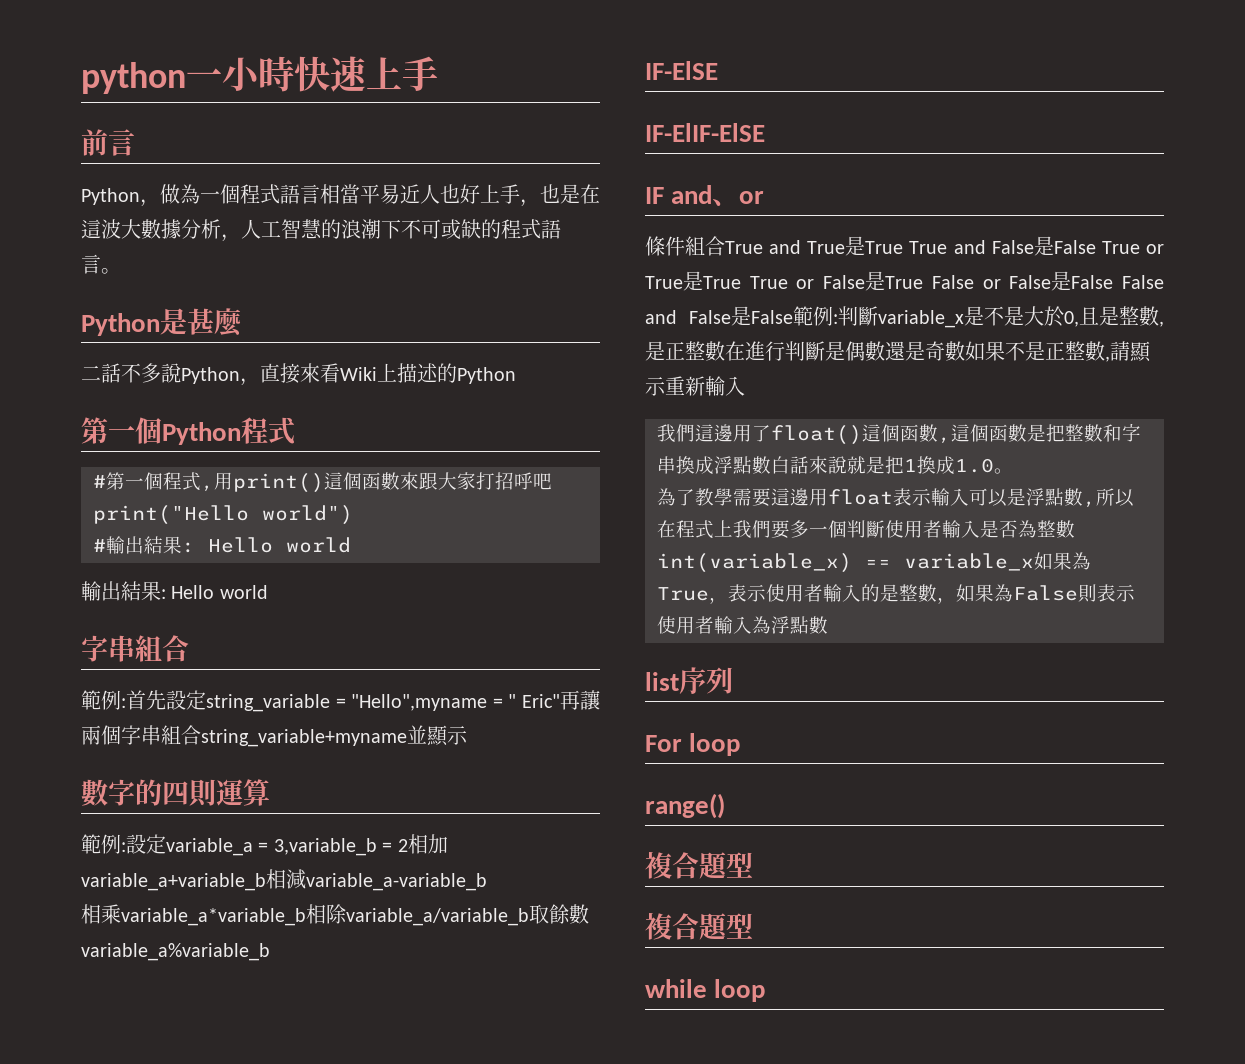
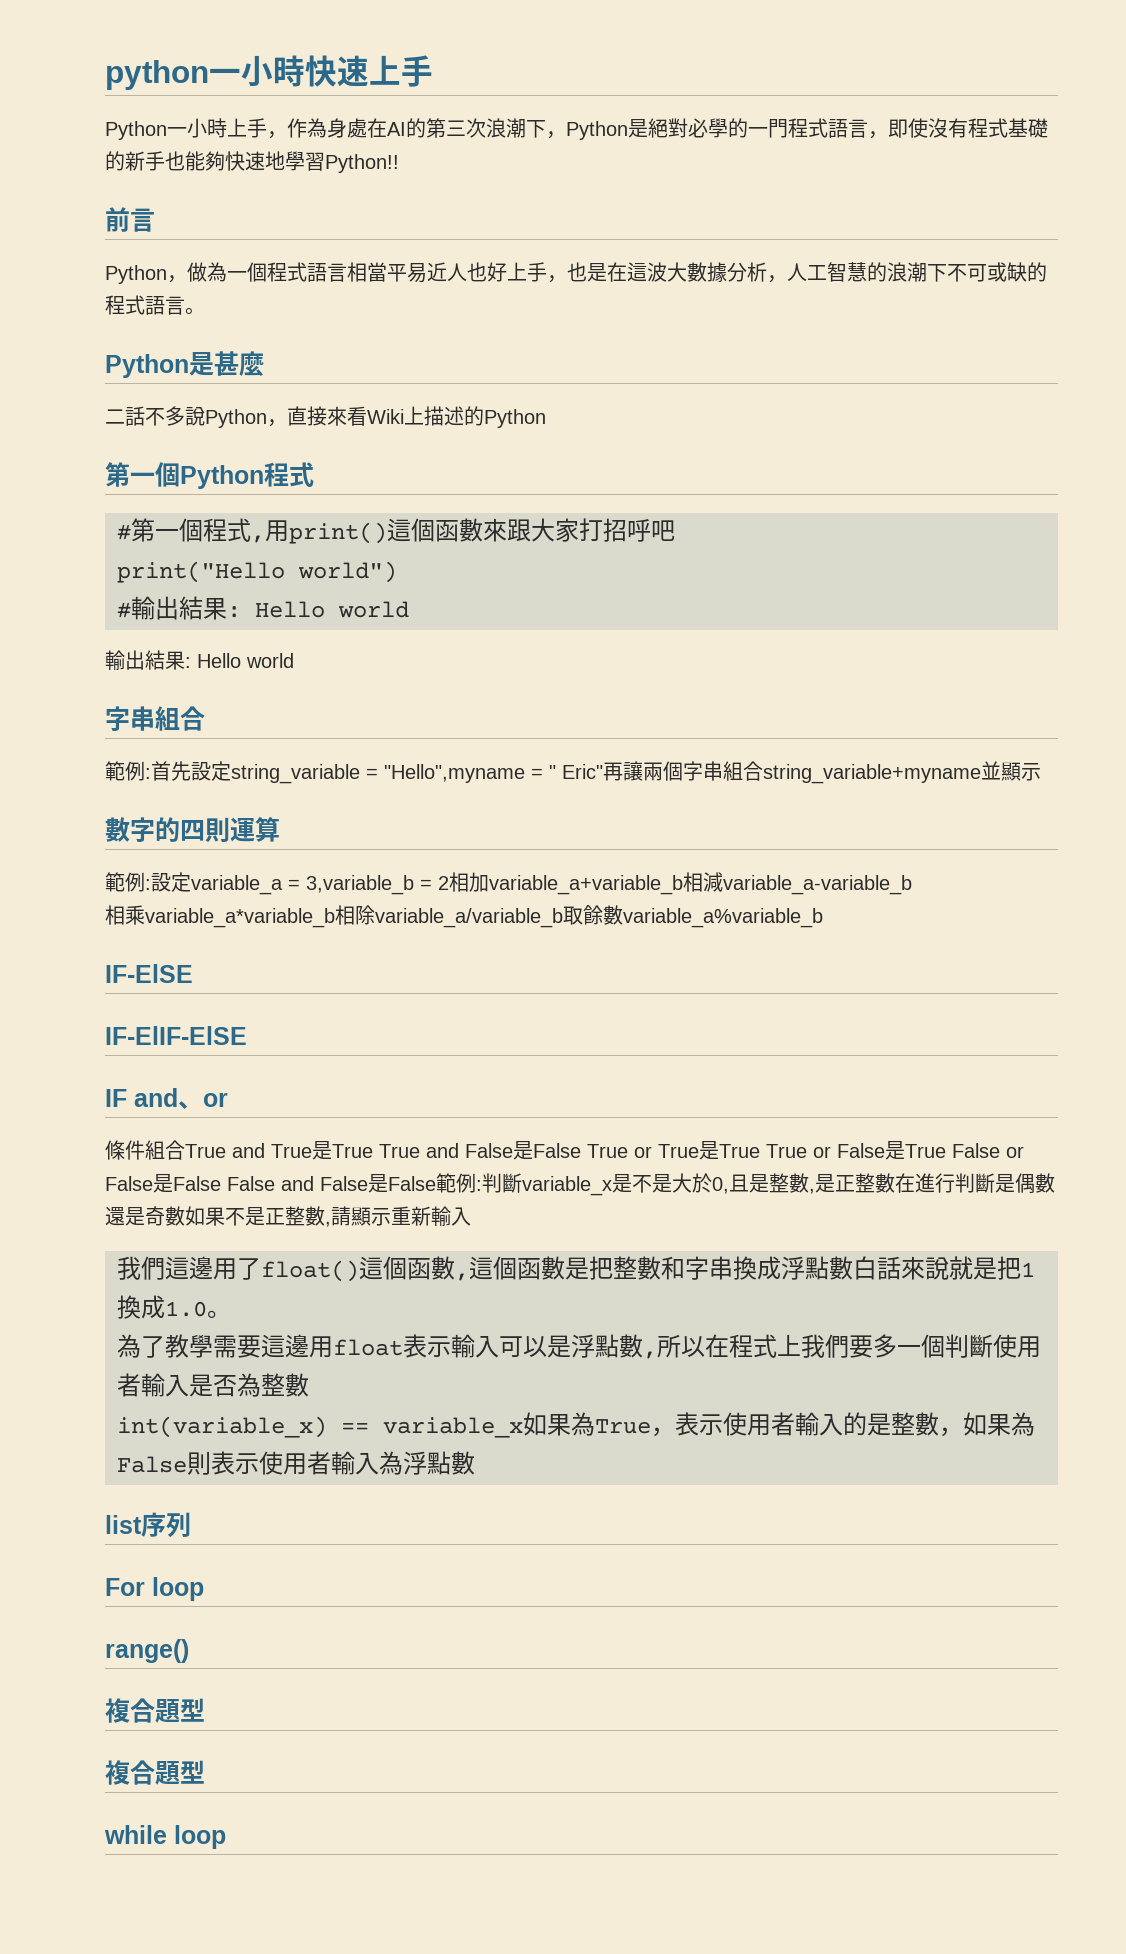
+ Python一小時上手，作為身處在AI的第三次浪潮下，Python是絕對必學的一門程式語言，即使沒有程式基礎的新手也能夠快速地學習Python!!

